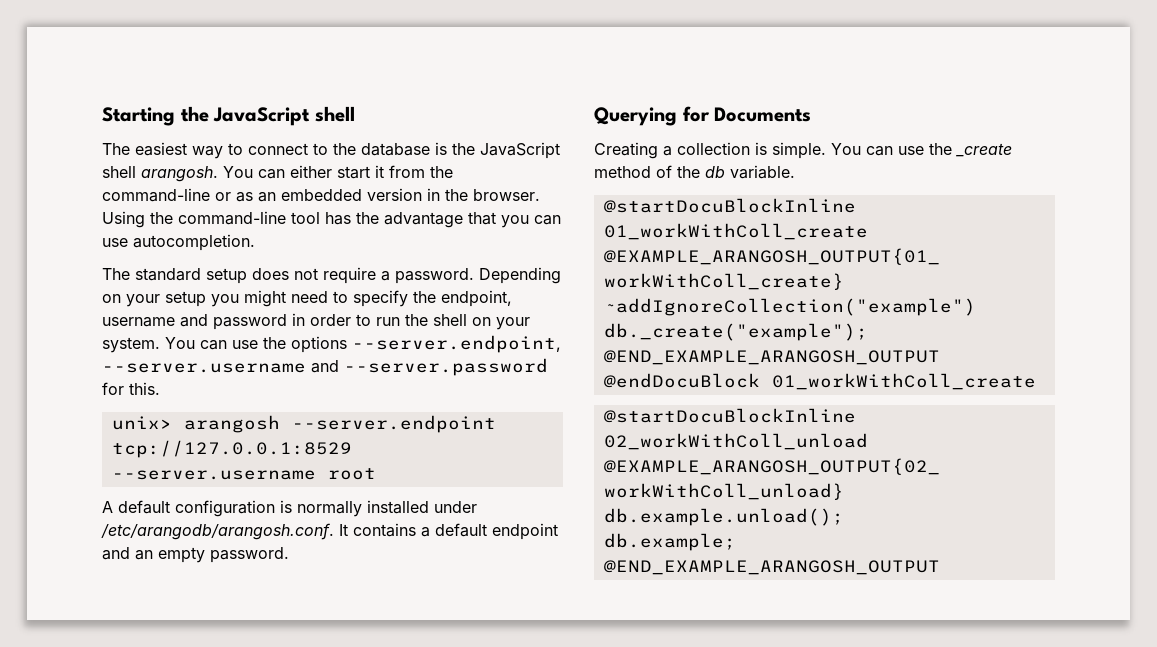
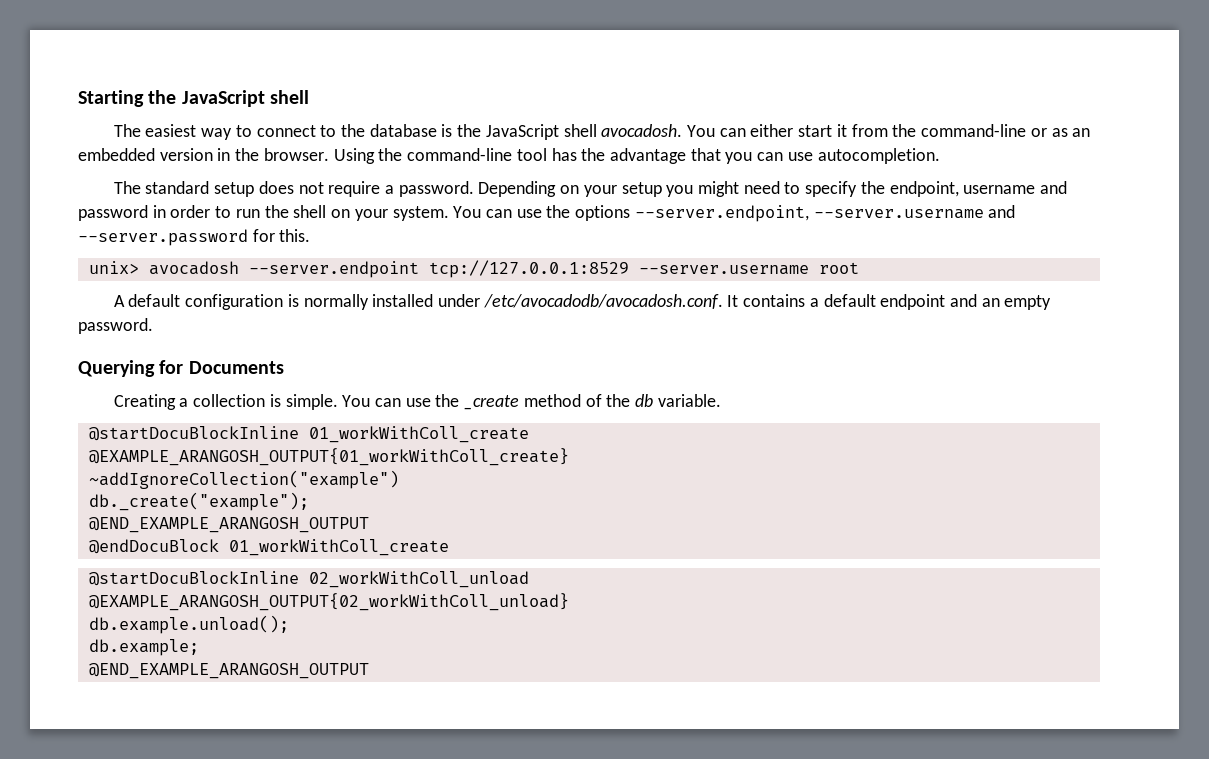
- The easiest way to connect to the database is the JavaScript shell arangosh.
+ The easiest way to connect to the database is the JavaScript shell avocadosh.
- unix> arangosh --server.endpoint tcp://127.0.0.1:8529 --server.username root
+ unix> avocadosh --server.endpoint tcp://127.0.0.1:8529 --server.username root
- A default configuration is normally installed under /etc/arangodb/arangosh.conf. It contains a default endpoint and an empty password.
+ A default configuration is normally installed under /etc/avocadodb/avocadosh.conf. It contains a default endpoint and an empty password.

